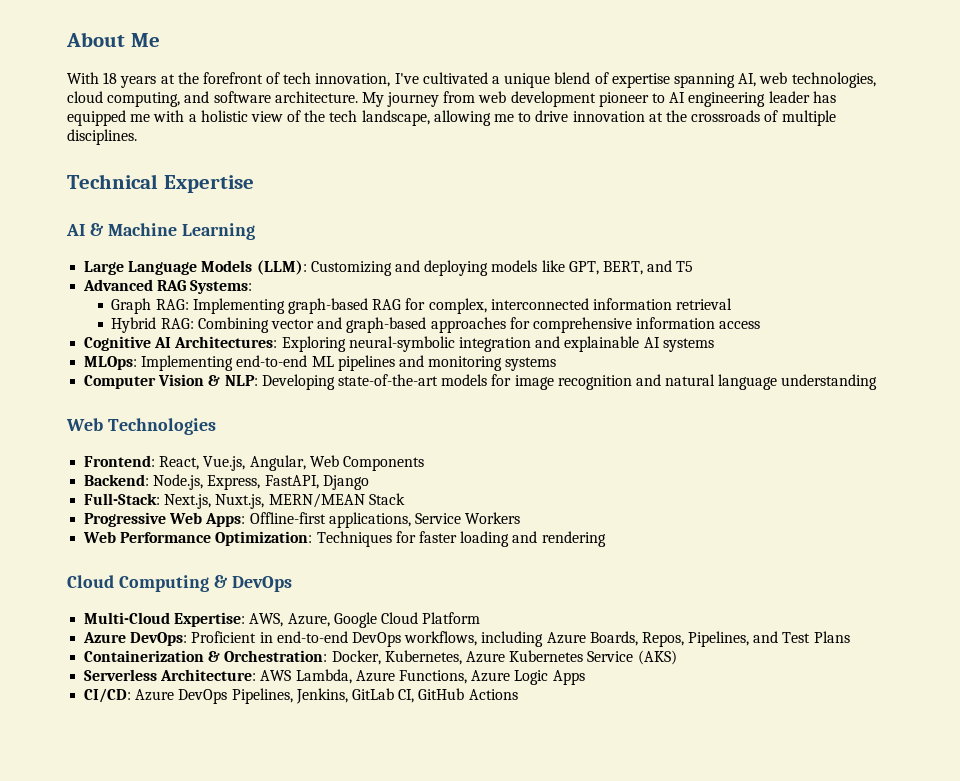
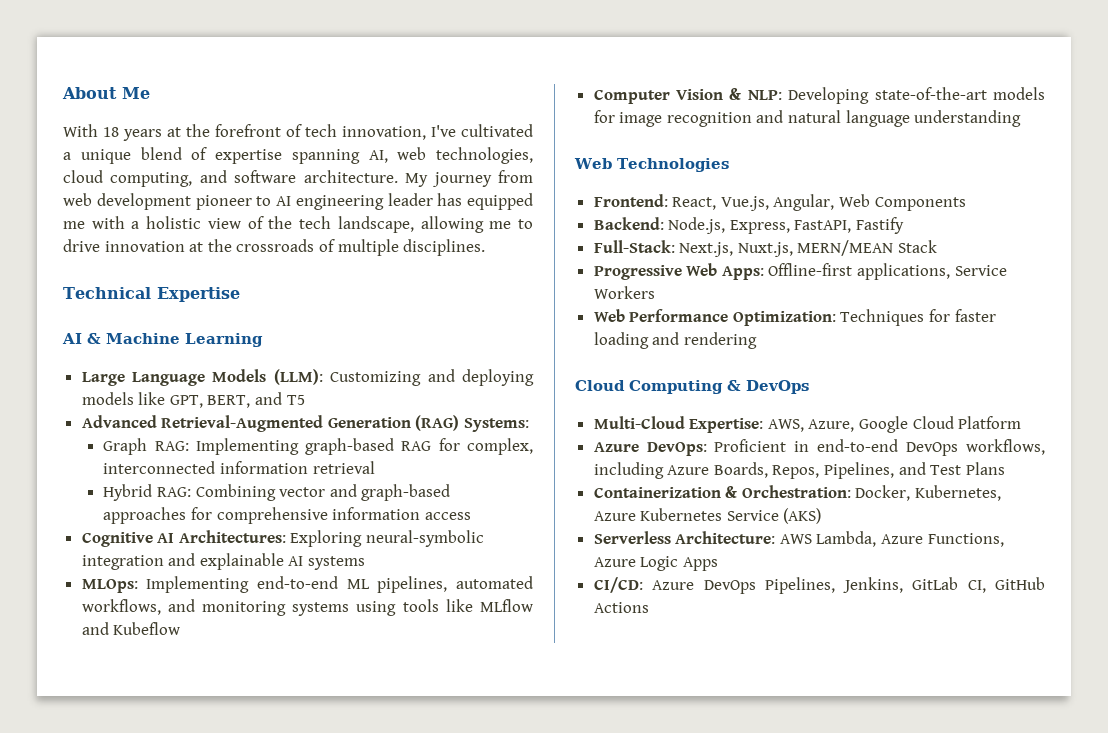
- Advanced RAG Systems:
+ Advanced Retrieval-Augmented Generation (RAG) Systems:
- MLOps: Implementing end-to-end ML pipelines and monitoring systems
+ MLOps: Implementing end-to-end ML pipelines, automated workflows, and monitoring systems using tools like MLflow and Kubeflow
- Backend: Node.js, Express, FastAPI, Django
+ Backend: Node.js, Express, FastAPI, Fastify

